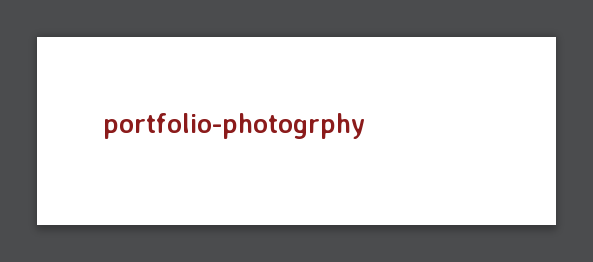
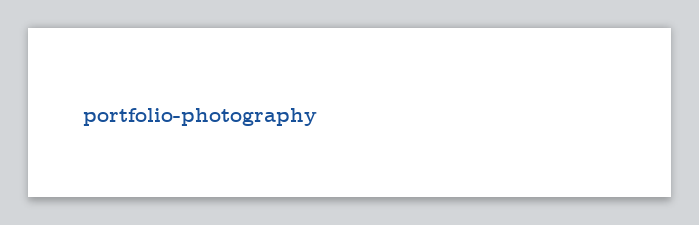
- portfolio-photogrphy
+ portfolio-photography

